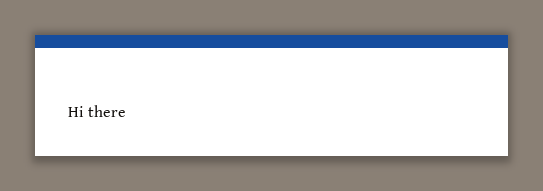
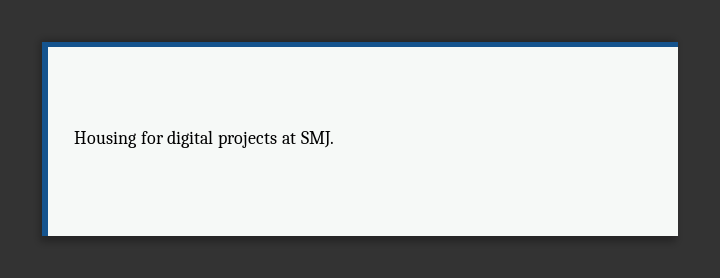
- Hi there
+ Housing for digital projects at SMJ.

